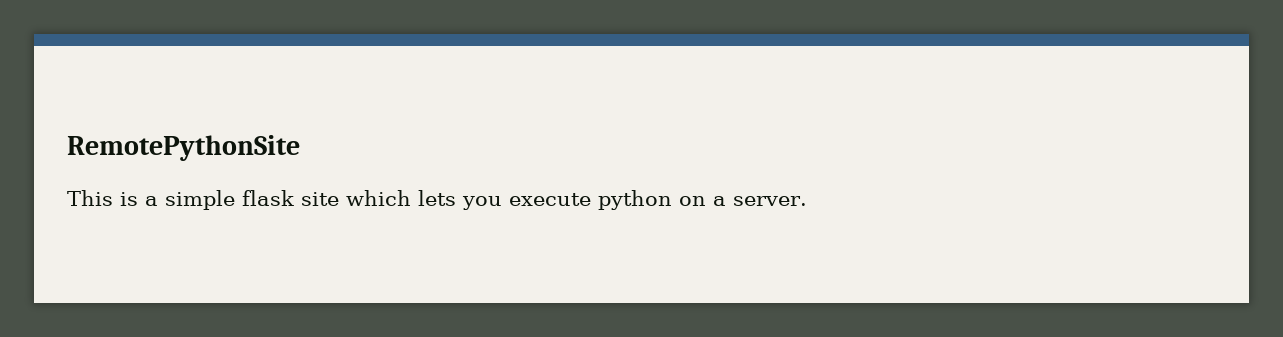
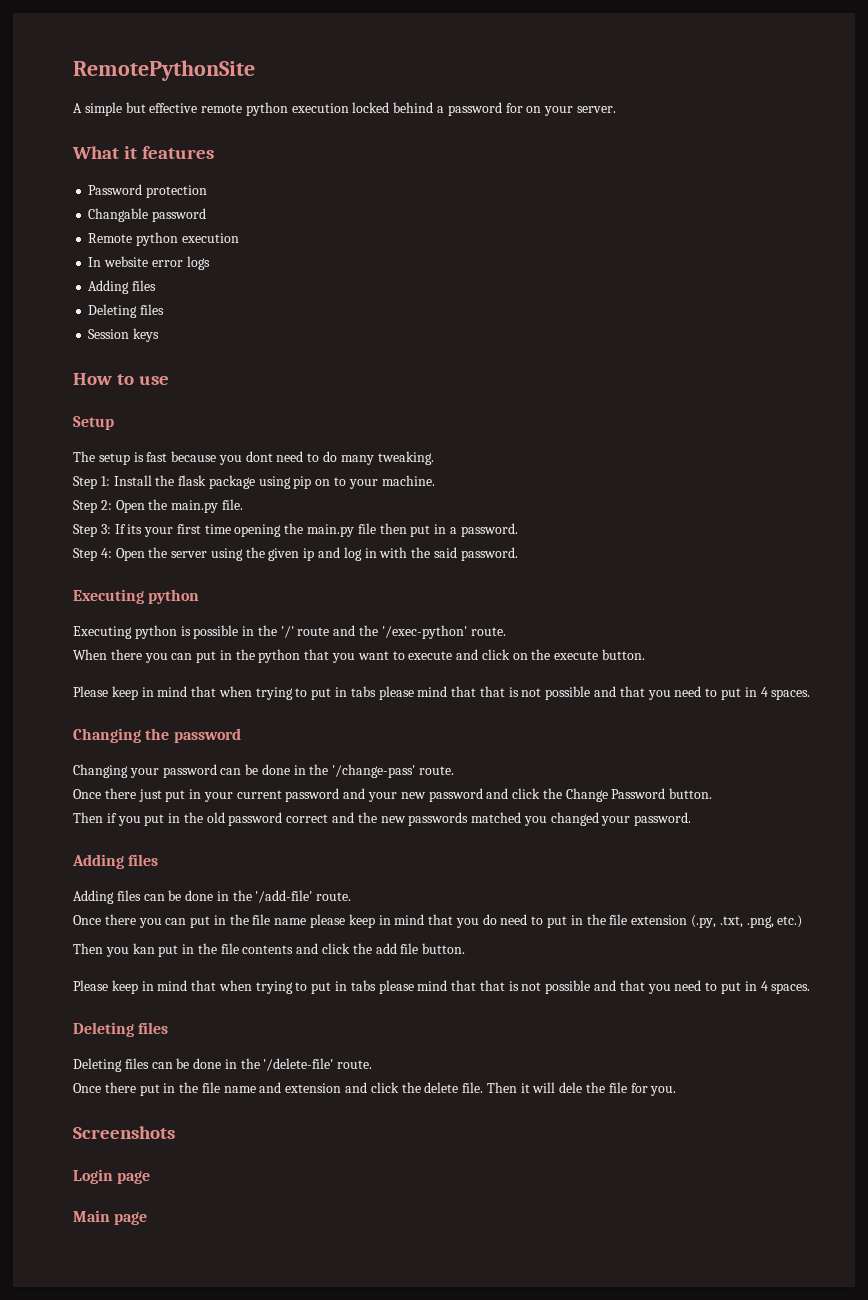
- This is a simple flask site which lets you execute python on a server.
+ A simple but effective remote python execution locked behind a password for on your server.
+ What it features
+ Password protection
+ Changable password
+ Remote python execution
+ In website error logs
+ Adding files
+ Deleting files
+ Session keys
+ How to use
+ Setup
+ The setup is fast because you dont need to do many tweaking.
+ Step 1: Install the flask package using pip on to your machine.
+ Step 2: Open the main.py file.
+ Step 3: If its your first time opening the main.py file then put in a password.
+ Step 4: Open the server using the given ip and log in with the said password.
+ Executing python
+ Executing python is possible in the '/' route and the '/exec-python' route.
+ When there you can put in the python that you want to execute and click on the execute button.
+ Please keep in mind that when trying to put in tabs please mind that that is not possible and that you need to put in 4 spaces.
+ Changing the password
+ Changing your password can be done in the '/change-pass' route.
+ Once there just put in your current password and your new password and click the Change Password button.
+ Then if you put in the old password correct and the new passwords matched you changed your password.
+ Adding files
+ Adding files can be done in the '/add-file' route.
+ Once there you can put in the file name please keep in mind that you do need to put in the file extension (.py, .txt, .png, etc.)
+ Then you kan put in the file contents and click the add file button.
+ Please keep in mind that when trying to put in tabs please mind that that is not possible and that you need to put in 4 spaces.
+ Deleting files
+ Deleting files can be done in the '/delete-file' route.
+ Once there put in the file name and extension and click the delete file. Then it will dele the file for you.
+ Screenshots
+ Login page
+ Main page

